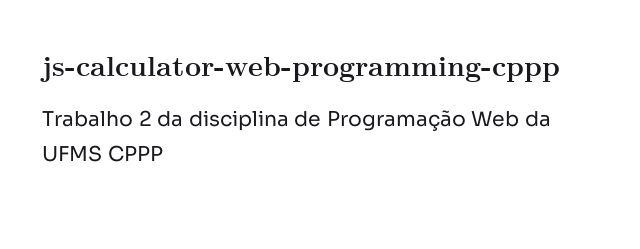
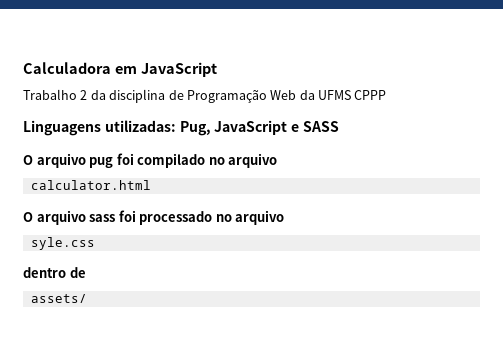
- js-calculator-web-programming-cppp
+ Calculadora em JavaScript
+ Linguagens utilizadas: Pug, JavaScript e SASS
+ O arquivo pug foi compilado no arquivo
+ calculator.html
+ O arquivo sass foi processado no arquivo
+ syle.css
+ dentro de
+ assets/

